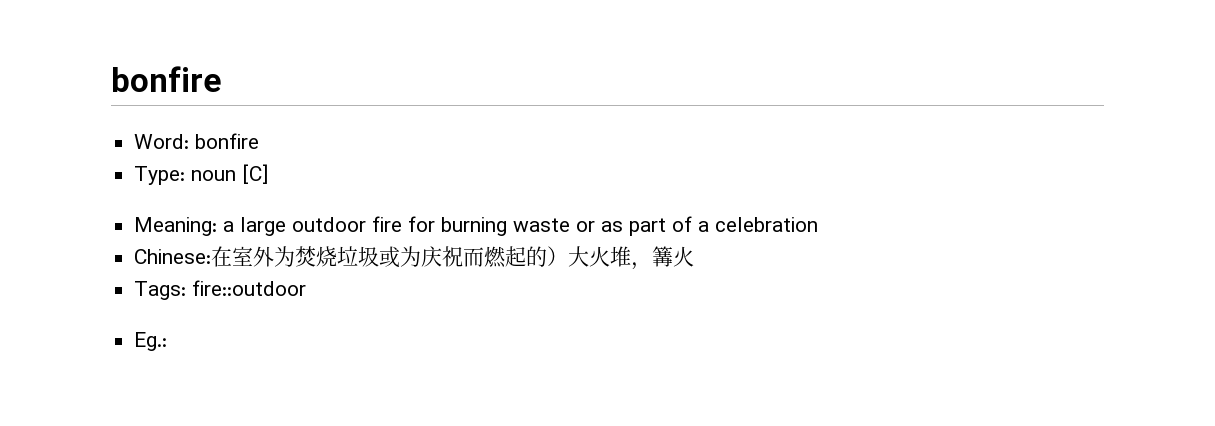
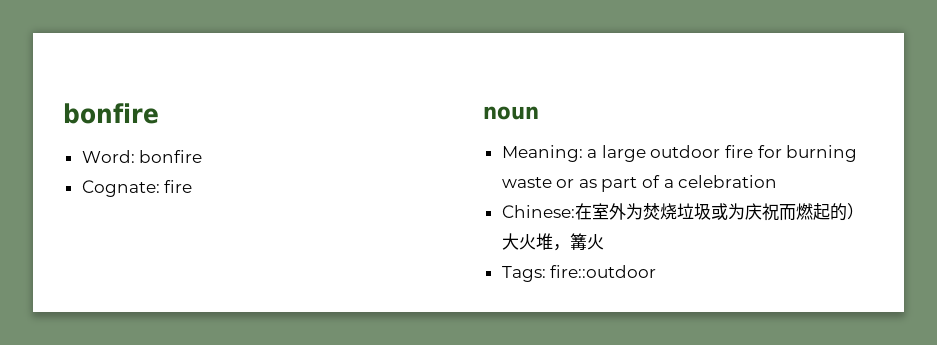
- Type: noun [C]
+ Cognate: fire
+ noun
- Eg.:

